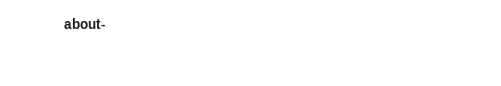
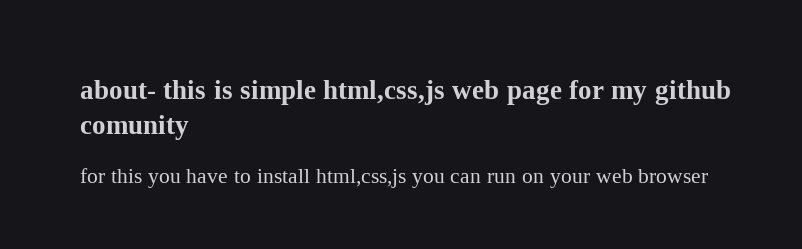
- about-
+ about- this is simple html,css,js web page for my github comunity
+ for this you have to install html,css,js you can run on your web browser

